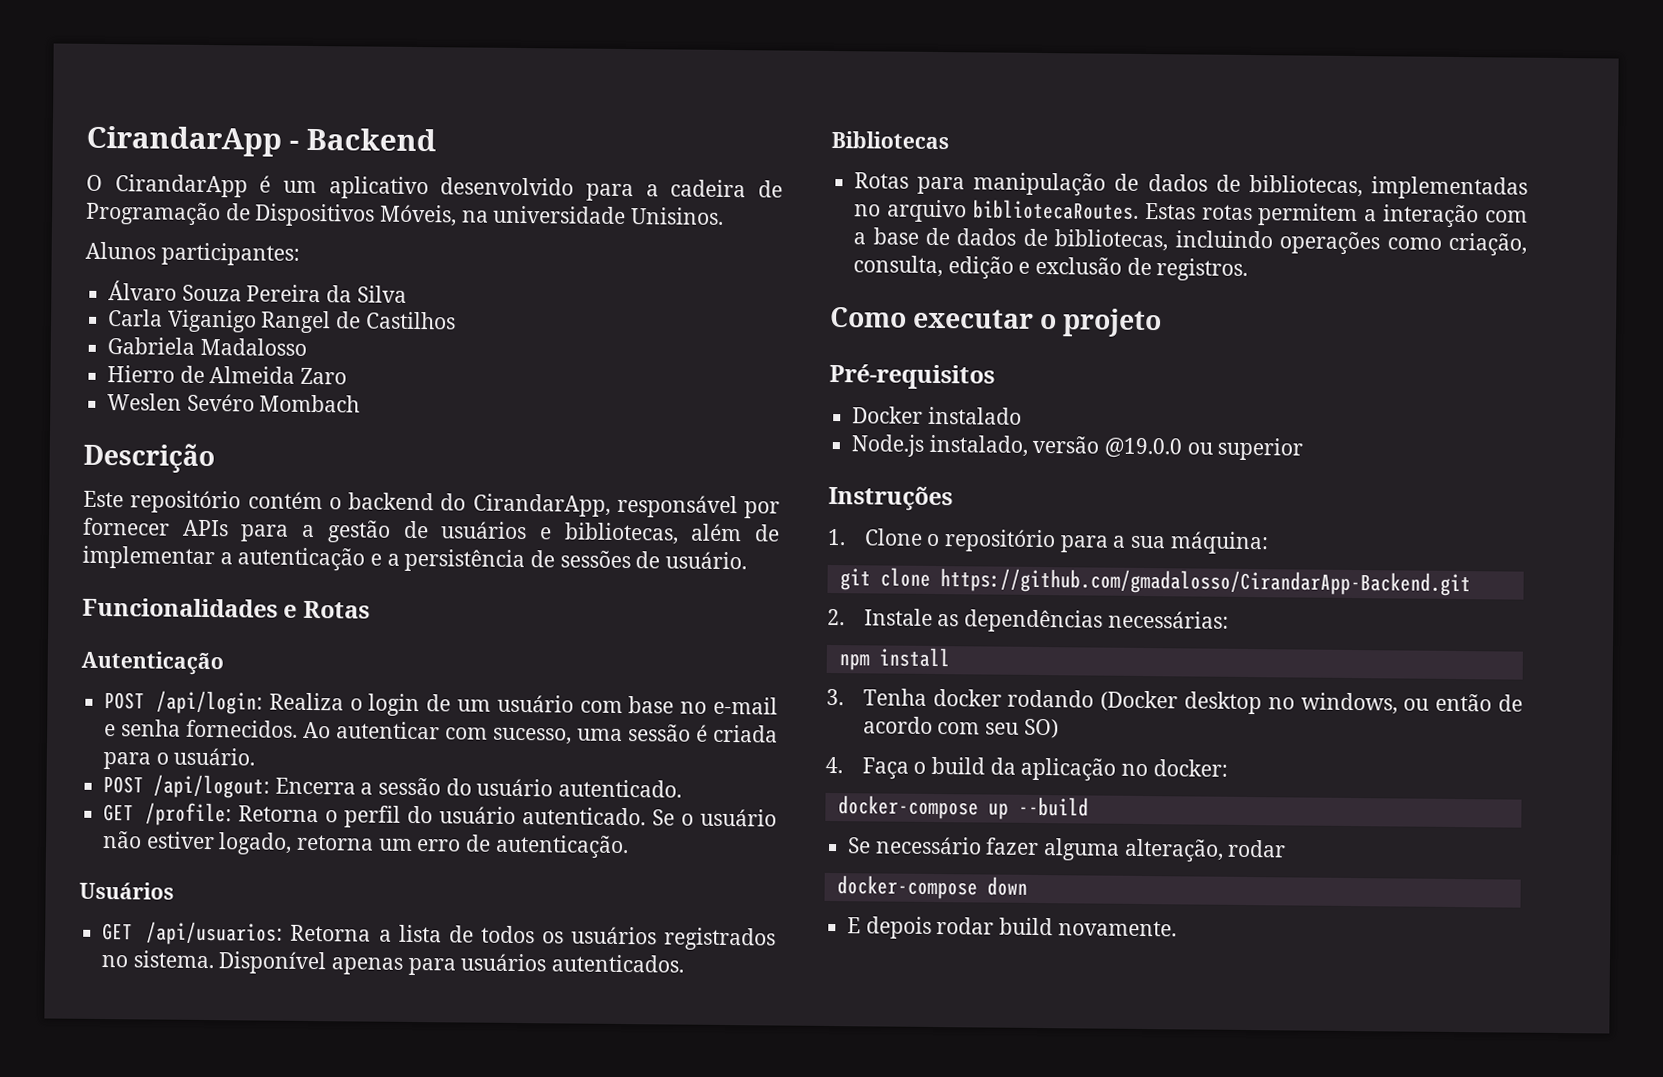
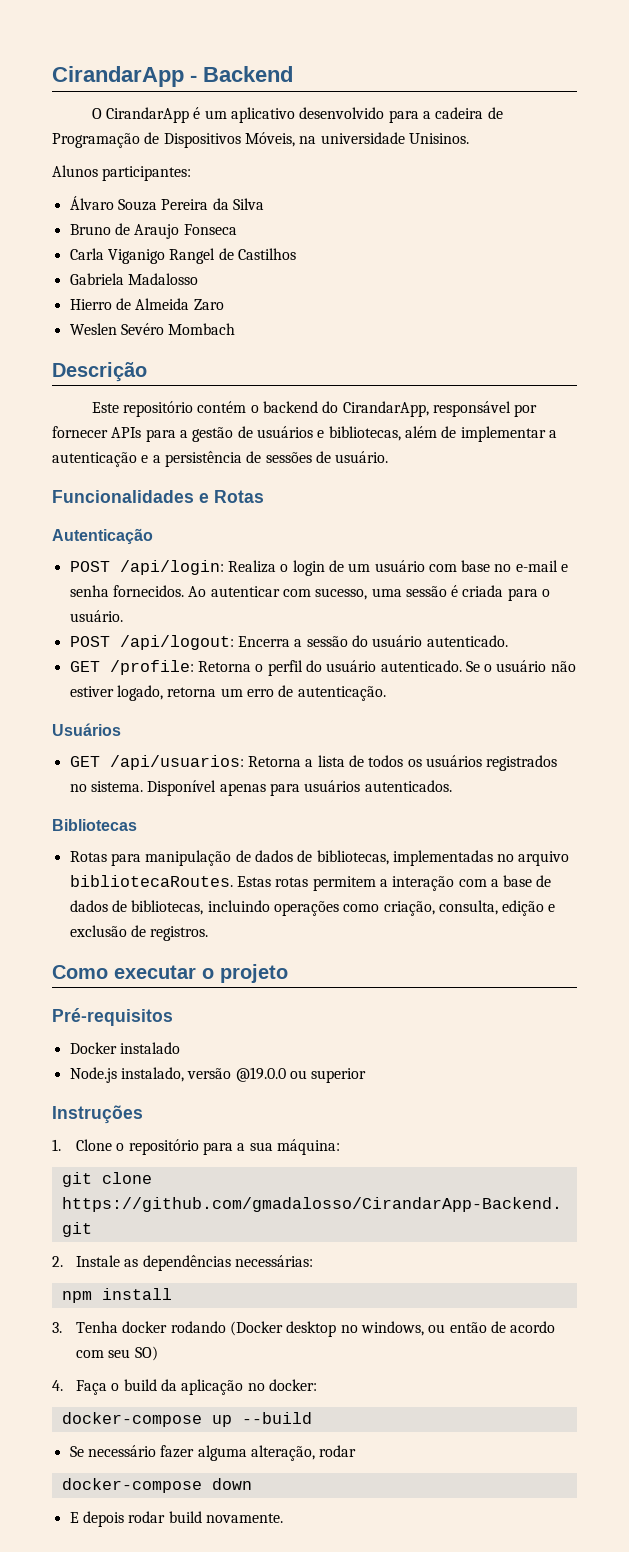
+ Bruno de Araujo Fonseca

